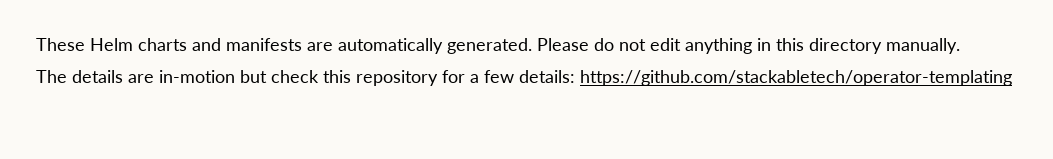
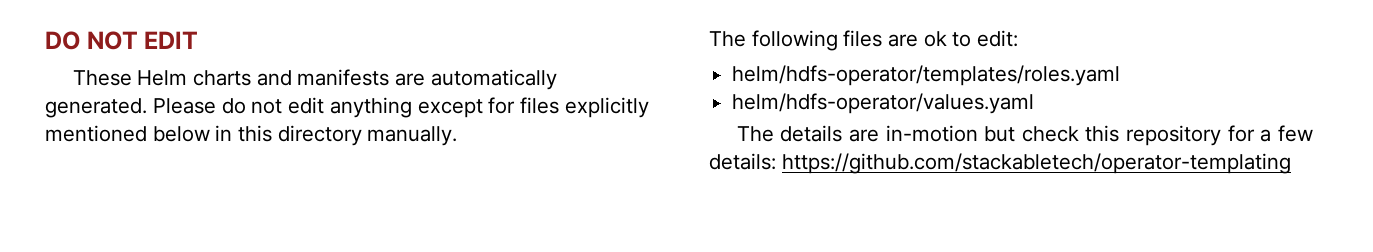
+ DO NOT EDIT
- Please do not edit anything in this directory manually.
+ Please do not edit anything except for files explicitly mentioned below in this directory manually.
+ The following files are ok to edit:
+ helm/hdfs-operator/templates/roles.yaml
+ helm/hdfs-operator/values.yaml

